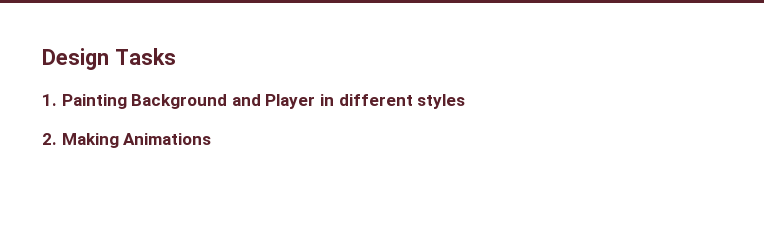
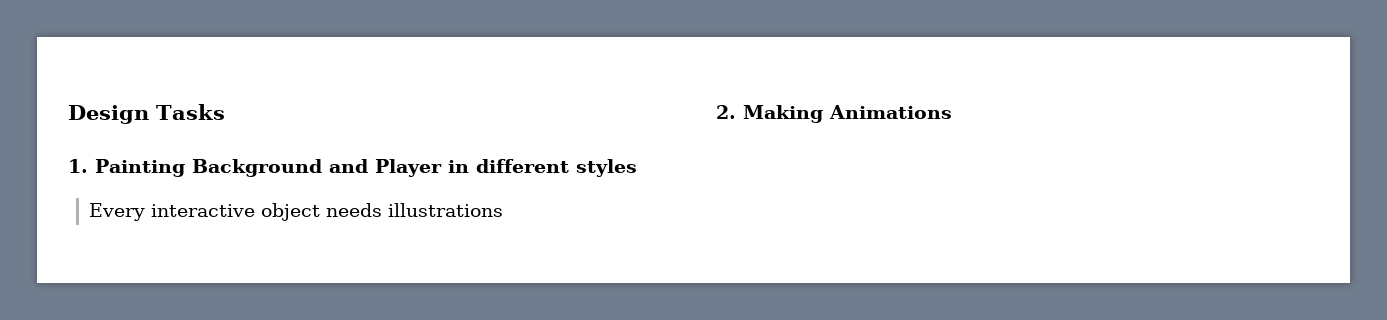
+ Every interactive object needs illustrations

